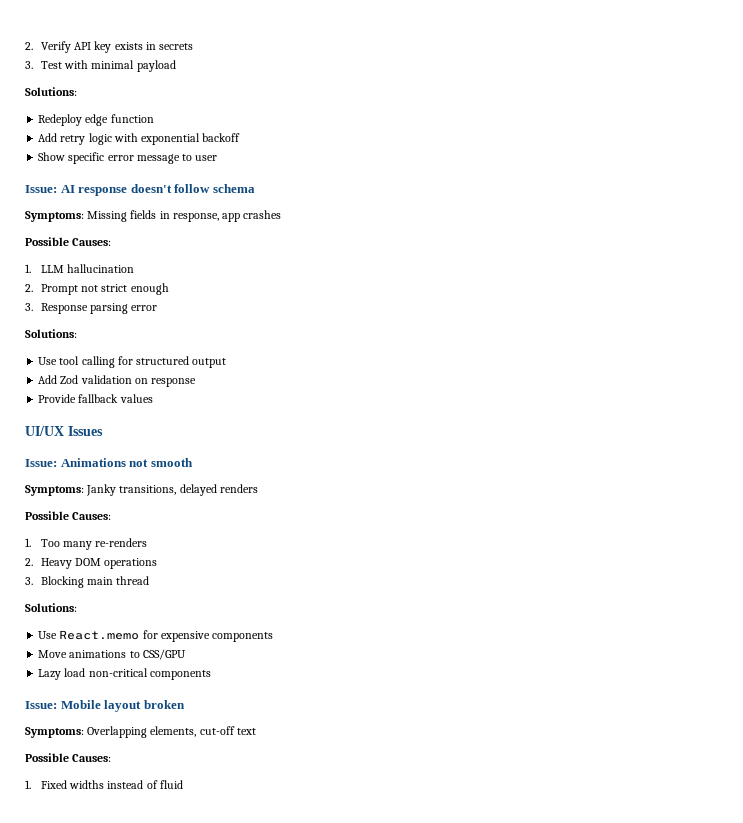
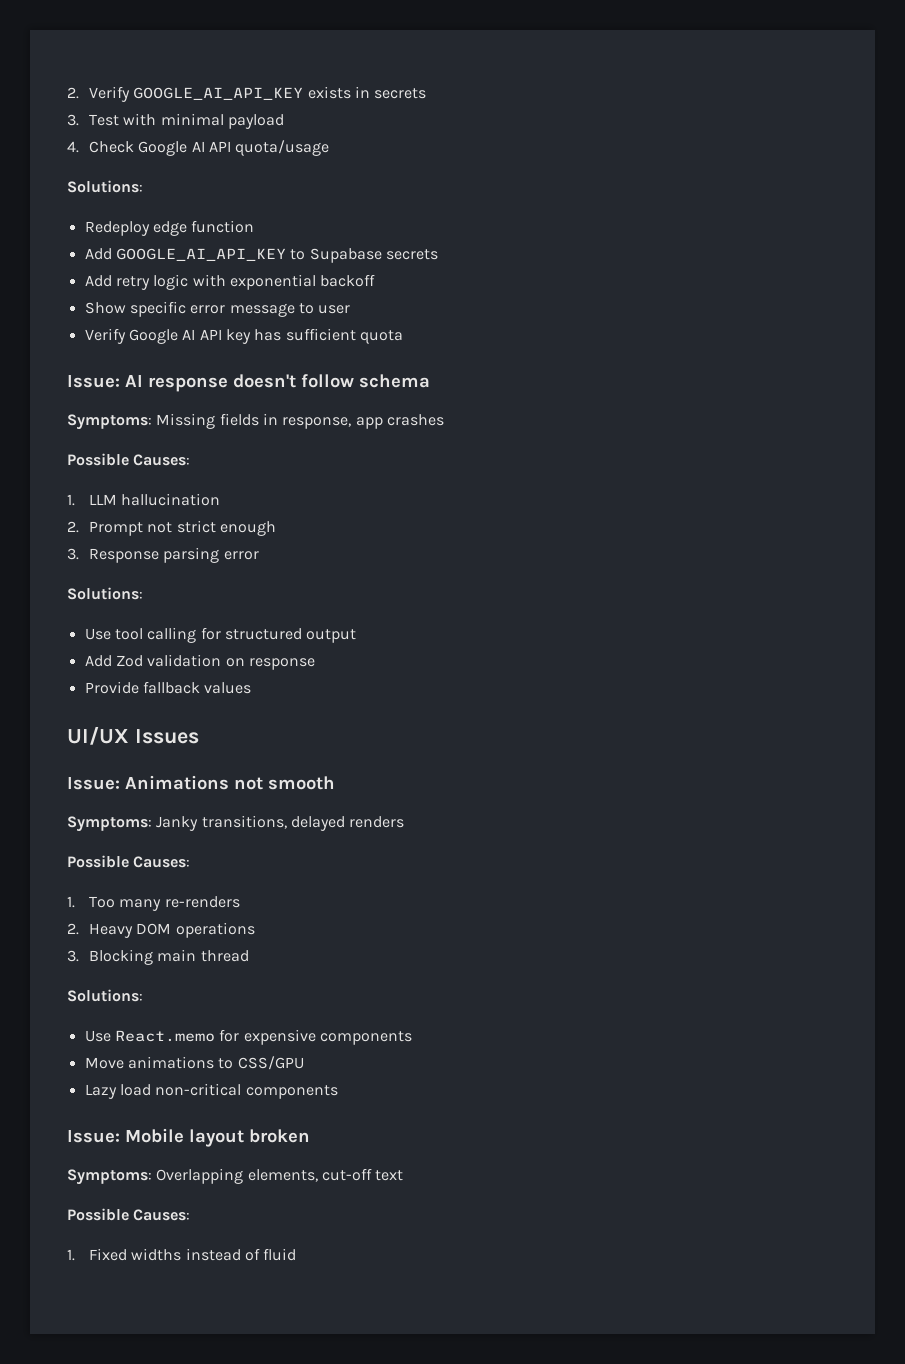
- 2. Verify API key exists in secrets
+ 2. Verify GOOGLE_AI_API_KEY exists in secrets
+ 4. Check Google AI API quota/usage
+ Add GOOGLE_AI_API_KEY to Supabase secrets
+ Verify Google AI API key has sufficient quota

